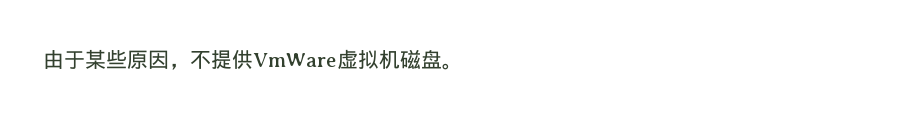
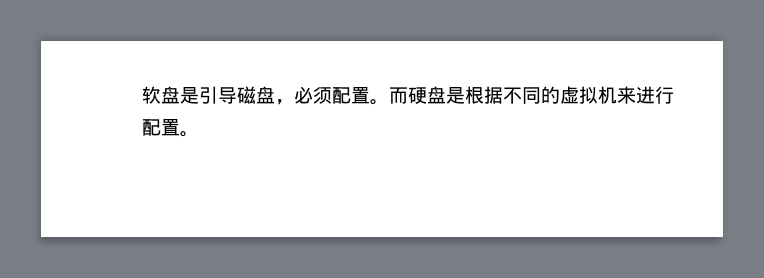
- 由于某些原因，不提供VmWare虚拟机磁盘。
+ 软盘是引导磁盘，必须配置。而硬盘是根据不同的虚拟机来进行配置。

